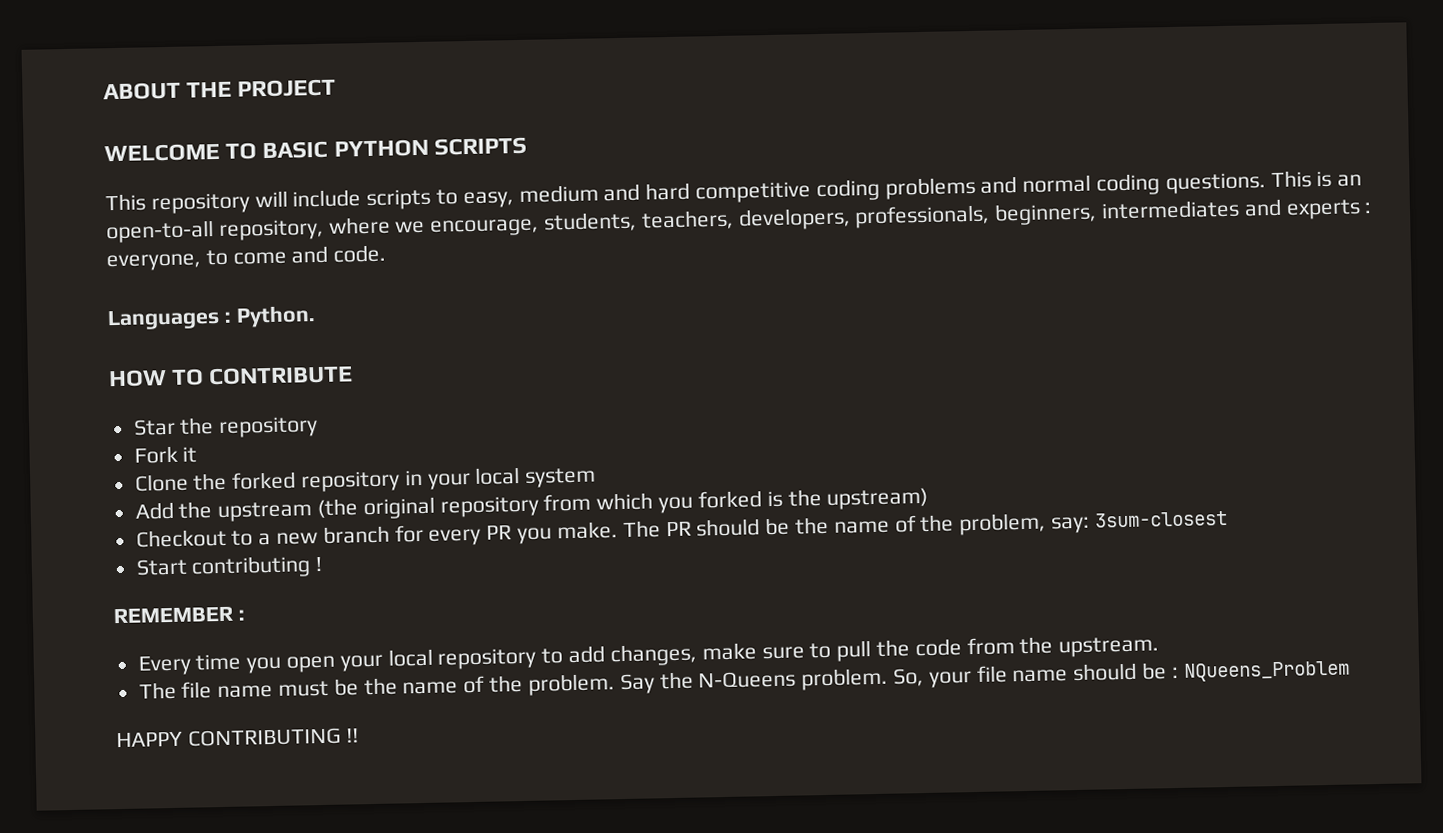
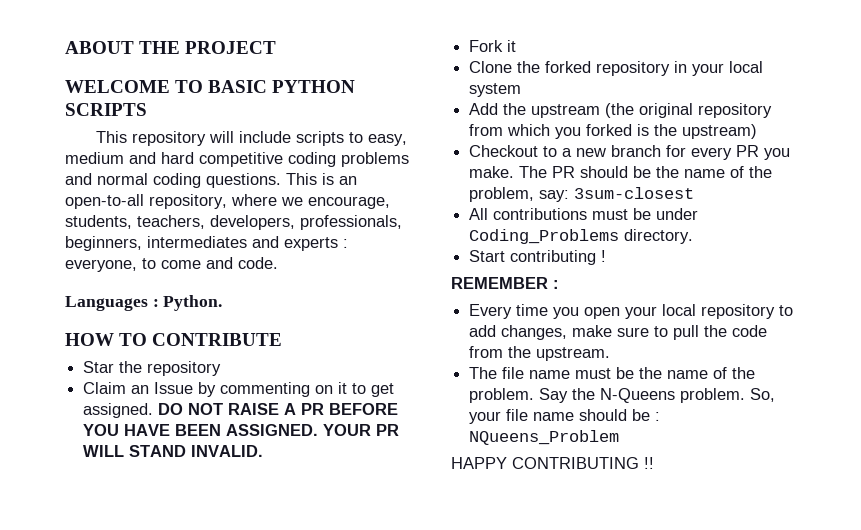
+ Claim an Issue by commenting on it to get assigned. DO NOT RAISE A PR BEFORE YOU HAVE BEEN ASSIGNED. YOUR PR WILL STAND INVALID.
+ All contributions must be under Coding_Problems directory.

